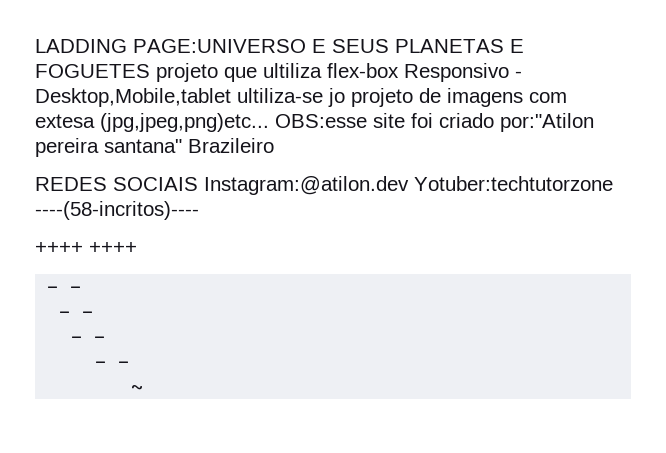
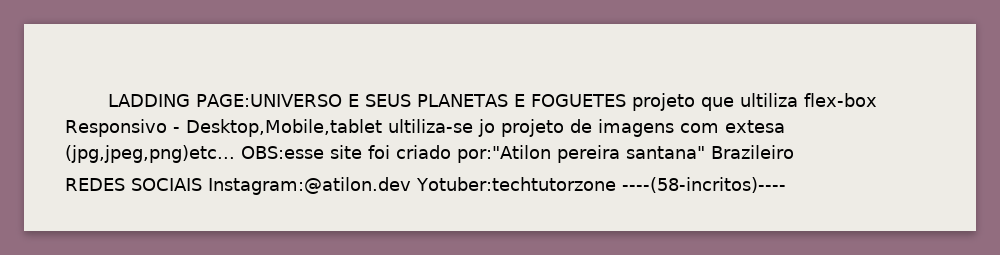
- ++++ ++++
- - -
- - -
- - -
- - -
- ~

